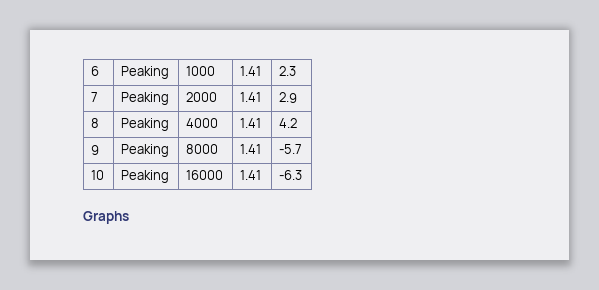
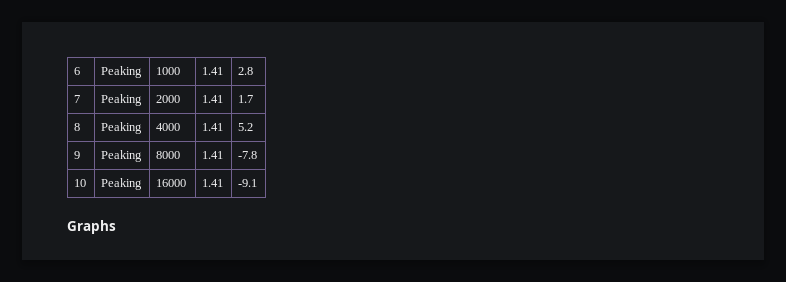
- 6 | Peaking | 1000 | 1.41 | 2.3
+ 6 | Peaking | 1000 | 1.41 | 2.8
- 7 | Peaking | 2000 | 1.41 | 2.9
+ 7 | Peaking | 2000 | 1.41 | 1.7
- 8 | Peaking | 4000 | 1.41 | 4.2
+ 8 | Peaking | 4000 | 1.41 | 5.2
- 9 | Peaking | 8000 | 1.41 | -5.7
+ 9 | Peaking | 8000 | 1.41 | -7.8
- 10 | Peaking | 16000 | 1.41 | -6.3
+ 10 | Peaking | 16000 | 1.41 | -9.1

